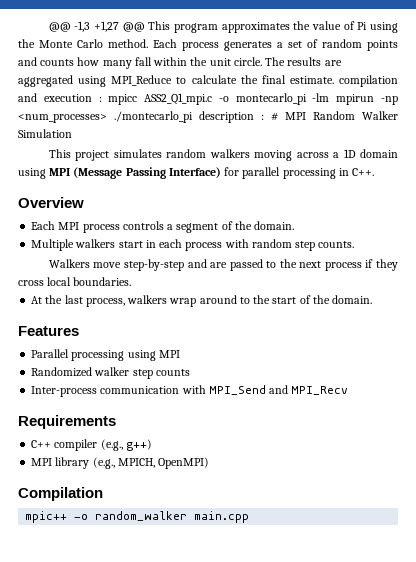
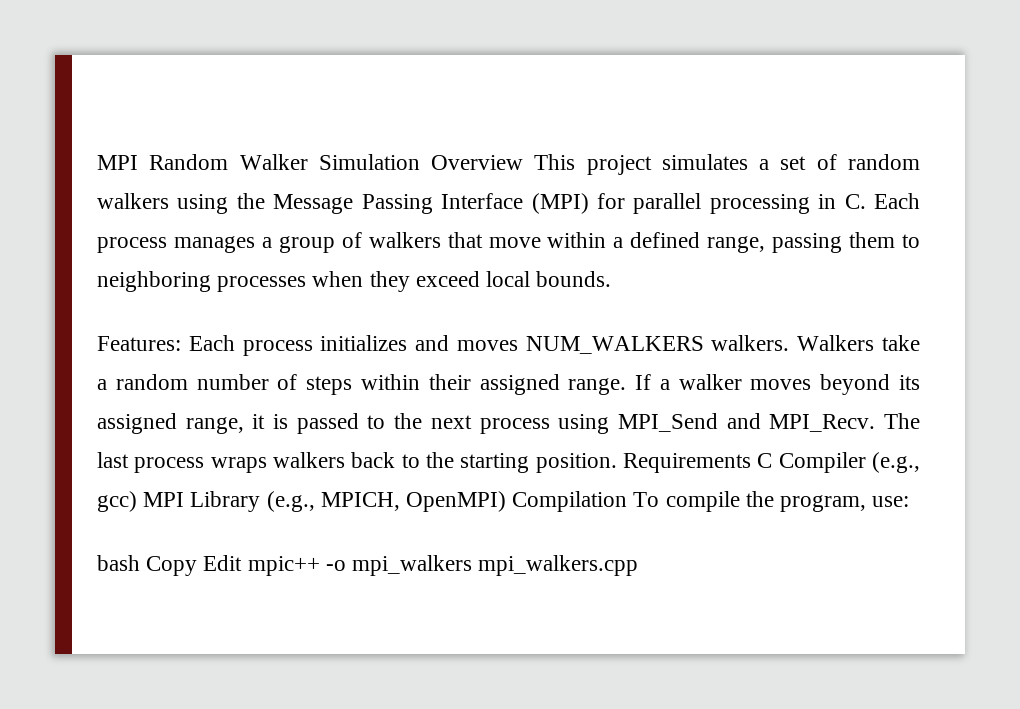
- @@ -1,3 +1,27 @@ This program approximates the value of Pi using the Monte Carlo method. Each process generates a set of random points and counts how many fall within the unit circle. The results are aggregated using MPI_Reduce to calculate the final estimate. compilation and execution : mpicc ASS2_Q1_mpi.c -o montecarlo_pi -lm mpirun -np <num_processes> ./montecarlo_pi description : # MPI Random Walker Simulation
- This project simulates random walkers moving across a 1D domain using MPI (Message Passing Interface) for parallel processing in C++.
- Overview
- Each MPI process controls a segment of the domain.
- Multiple walkers start in each process with random step counts.
- Walkers move step-by-step and are passed to the next process if they cross local boundaries.
- At the last process, walkers wrap around to the start of the domain.
- Features
- Parallel processing using MPI
- Randomized walker step counts
- Inter-process communication with MPI_Send and MPI_Recv
- Requirements
- C++ compiler (e.g., g++)
- MPI library (e.g., MPICH, OpenMPI)
- Compilation
- mpic++ -o random_walker main.cpp
+ MPI Random Walker Simulation Overview This project simulates a set of random walkers using the Message Passing Interface (MPI) for parallel processing in C. Each process manages a group of walkers that move within a defined range, passing them to neighboring processes when they exceed local bounds.
+ Features: Each process initializes and moves NUM_WALKERS walkers. Walkers take a random number of steps within their assigned range. If a walker moves beyond its assigned range, it is passed to the next process using MPI_Send and MPI_Recv. The last process wraps walkers back to the starting position. Requirements C Compiler (e.g., gcc) MPI Library (e.g., MPICH, OpenMPI) Compilation To compile the program, use:
+ bash Copy Edit mpic++ -o mpi_walkers mpi_walkers.cpp

